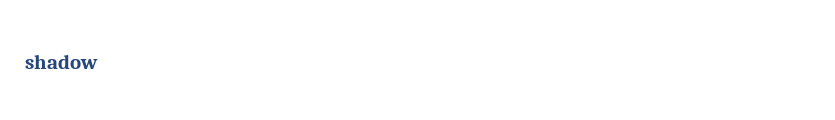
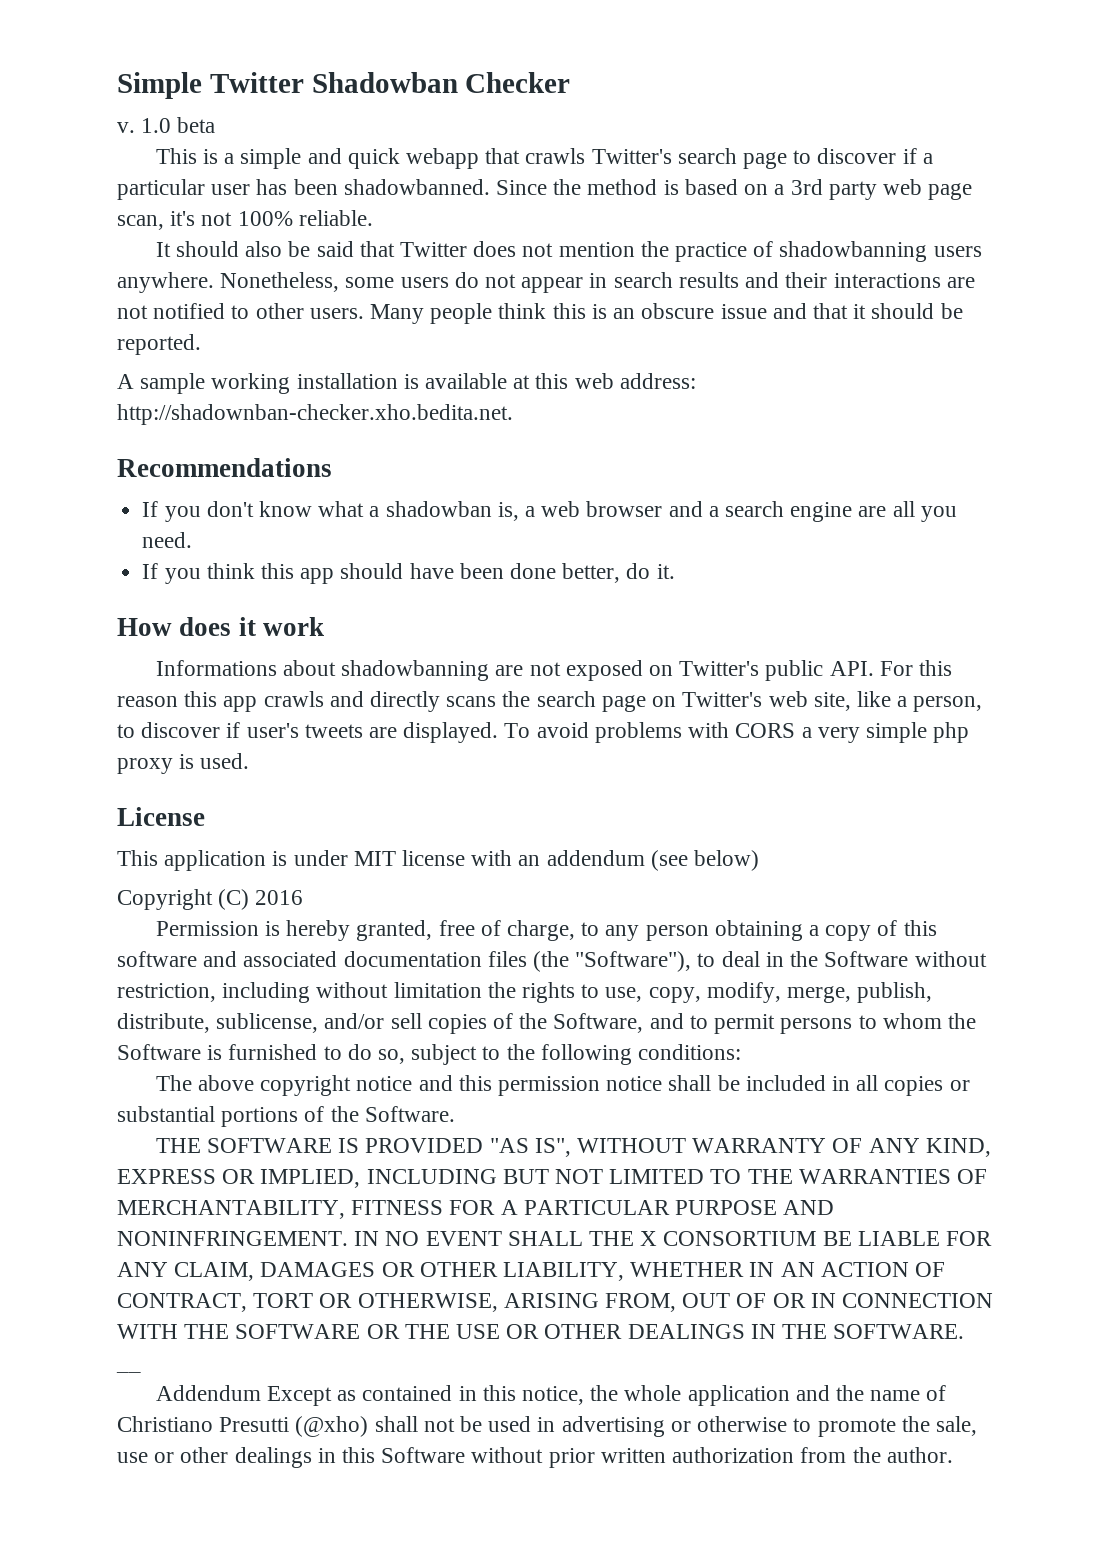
- shadow
+ Simple Twitter Shadowban Checker
+ v. 1.0 beta
+ This is a simple and quick webapp that crawls Twitter's search page to discover if a particular user has been shadowbanned. Since the method is based on a 3rd party web page scan, it's not 100% reliable.
+ It should also be said that Twitter does not mention the practice of shadowbanning users anywhere. Nonetheless, some users do not appear in search results and their interactions are not notified to other users. Many people think this is an obscure issue and that it should be reported.
+ A sample working installation is available at this web address: http://shadownban-checker.xho.bedita.net.
+ Recommendations
+ If you don't know what a shadowban is, a web browser and a search engine are all you need.
+ If you think this app should have been done better, do it.
+ How does it work
+ Informations about shadowbanning are not exposed on Twitter's public API. For this reason this app crawls and directly scans the search page on Twitter's web site, like a person, to discover if user's tweets are displayed. To avoid problems with CORS a very simple php proxy is used.
+ License
+ This application is under MIT license with an addendum (see below)
+ Copyright (C) 2016
+ Permission is hereby granted, free of charge, to any person obtaining a copy of this software and associated documentation files (the "Software"), to deal in the Software without restriction, including without limitation the rights to use, copy, modify, merge, publish, distribute, sublicense, and/or sell copies of the Software, and to permit persons to whom the Software is furnished to do so, subject to the following conditions:
+ The above copyright notice and this permission notice shall be included in all copies or substantial portions of the Software.
+ THE SOFTWARE IS PROVIDED "AS IS", WITHOUT WARRANTY OF ANY KIND, EXPRESS OR IMPLIED, INCLUDING BUT NOT LIMITED TO THE WARRANTIES OF MERCHANTABILITY, FITNESS FOR A PARTICULAR PURPOSE AND NONINFRINGEMENT. IN NO EVENT SHALL THE X CONSORTIUM BE LIABLE FOR ANY CLAIM, DAMAGES OR OTHER LIABILITY, WHETHER IN AN ACTION OF CONTRACT, TORT OR OTHERWISE, ARISING FROM, OUT OF OR IN CONNECTION WITH THE SOFTWARE OR THE USE OR OTHER DEALINGS IN THE SOFTWARE. __
+ Addendum Except as contained in this notice, the whole application and the name of Christiano Presutti (@xho) shall not be used in advertising or otherwise to promote the sale, use or other dealings in this Software without prior written authorization from the author.

